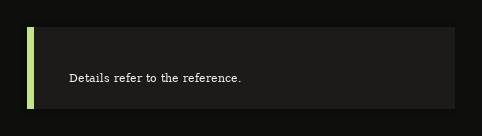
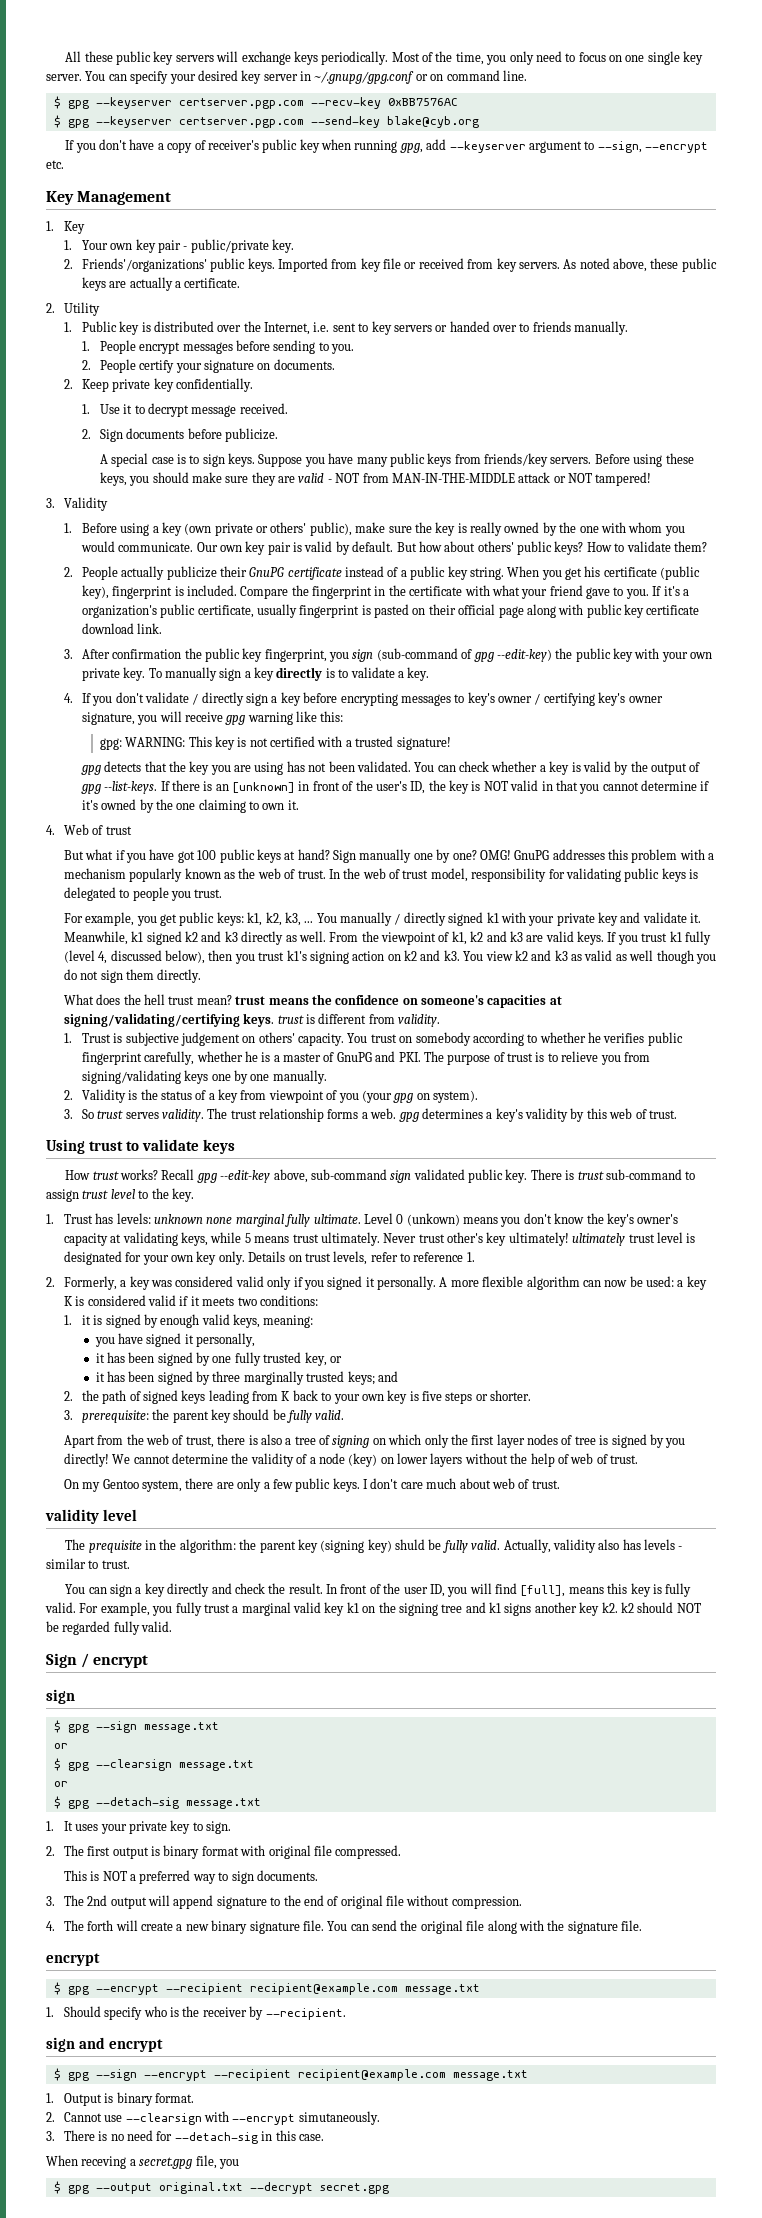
- Details refer to the reference.
+ All these public key servers will exchange keys periodically. Most of the time, you only need to focus on one single key server. You can specify your desired key server in ~/.gnupg/gpg.conf or on command line.
+ $ gpg --keyserver certserver.pgp.com --recv-key 0xBB7576AC
+ $ gpg --keyserver certserver.pgp.com --send-key blake@cyb.org
+ If you don't have a copy of receiver's public key when running gpg, add --keyserver argument to --sign, --encrypt etc.
+ Key Management
+ 1. Key
+ 1. Your own key pair - public/private key.
+ 2. Friends'/organizations' public keys. Imported from key file or received from key servers. As noted above, these public keys are actually a certificate.
+ 2. Utility
+ 1. Public key is distributed over the Internet, i.e. sent to key servers or handed over to friends manually.
+ 1. People encrypt messages before sending to you.
+ 2. People certify your signature on documents.
+ 2. Keep private key confidentially.
+ 1. Use it to decrypt message received.
+ 2. Sign documents before publicize.
+ A special case is to sign keys. Suppose you have many public keys from friends/key servers. Before using these keys, you should make sure they are valid - NOT from MAN-IN-THE-MIDDLE attack or NOT tampered!
+ 3. Validity
+ 1. Before using a key (own private or others' public), make sure the key is really owned by the one with whom you would communicate. Our own key pair is valid by default. But how about others' public keys? How to validate them?
+ 2. People actually publicize their GnuPG certificate instead of a public key string. When you get his certificate (public key), fingerprint is included. Compare the fingerprint in the certificate with what your friend gave to you. If it's a organization's public certificate, usually fingerprint is pasted on their official page along with public key certificate download link.
+ 3. After confirmation the public key fingerprint, you sign (sub-command of gpg --edit-key) the public key with your own private key. To manually sign a key directly is to validate a key.
+ 4. If you don't validate / directly sign a key before encrypting messages to key's owner / certifying key's owner signature, you will receive gpg warning like this:
+ gpg: WARNING: This key is not certified with a trusted signature!
+ gpg detects that the key you are using has not been validated. You can check whether a key is valid by the output of gpg --list-keys. If there is an [unknown] in front of the user's ID, the key is NOT valid in that you cannot determine if it's owned by the one claiming to own it.
+ 4. Web of trust
+ But what if you have got 100 public keys at hand? Sign manually one by one? OMG! GnuPG addresses this problem with a mechanism popularly known as the web of trust. In the web of trust model, responsibility for validating public keys is delegated to people you trust.
+ For example, you get public keys: k1, k2, k3, ... You manually / directly signed k1 with your private key and validate it. Meanwhile, k1 signed k2 and k3 directly as well. From the viewpoint of k1, k2 and k3 are valid keys. If you trust k1 fully (level 4, discussed below), then you trust k1's signing action on k2 and k3. You view k2 and k3 as valid as well though you do not sign them directly.
+ What does the hell trust mean? trust means the confidence on someone's capacities at signing/validating/certifying keys. trust is different from validity.
+ 1. Trust is subjective judgement on others' capacity. You trust on somebody according to whether he verifies public fingerprint carefully, whether he is a master of GnuPG and PKI. The purpose of trust is to relieve you from signing/validating keys one by one manually.
+ 2. Validity is the status of a key from viewpoint of you (your gpg on system).
+ 3. So trust serves validity. The trust relationship forms a web. gpg determines a key's validity by this web of trust.
+ Using trust to validate keys
+ How trust works? Recall gpg --edit-key above, sub-command sign validated public key. There is trust sub-command to assign trust level to the key.
+ 1. Trust has levels: unknown none marginal fully ultimate. Level 0 (unkown) means you don't know the key's owner's capacity at validating keys, while 5 means trust ultimately. Never trust other's key ultimately! ultimately trust level is designated for your own key only. Details on trust levels, refer to reference 1.
+ 2. Formerly, a key was considered valid only if you signed it personally. A more flexible algorithm can now be used: a key K is considered valid if it meets two conditions:
+ 1. it is signed by enough valid keys, meaning:
+ you have signed it personally,
+ it has been signed by one fully trusted key, or
+ it has been signed by three marginally trusted keys; and
+ 2. the path of signed keys leading from K back to your own key is five steps or shorter.
+ 3. prerequisite: the parent key should be fully valid.
+ Apart from the web of trust, there is also a tree of signing on which only the first layer nodes of tree is signed by you directly! We cannot determine the validity of a node (key) on lower layers without the help of web of trust.
+ On my Gentoo system, there are only a few public keys. I don't care much about web of trust.
+ validity level
+ The prequisite in the algorithm: the parent key (signing key) shuld be fully valid. Actually, validity also has levels - similar to trust.
+ You can sign a key directly and check the result. In front of the user ID, you will find [full], means this key is fully valid. For example, you fully trust a marginal valid key k1 on the signing tree and k1 signs another key k2. k2 should NOT be regarded fully valid.
+ Sign / encrypt
+ sign
+ $ gpg --sign message.txt
+ or
+ $ gpg --clearsign message.txt
+ or
+ $ gpg --detach-sig message.txt
+ 1. It uses your private key to sign.
+ 2. The first output is binary format with original file compressed.
+ This is NOT a preferred way to sign documents.
+ 3. The 2nd output will append signature to the end of original file without compression.
+ 4. The forth will create a new binary signature file. You can send the original file along with the signature file.
+ encrypt
+ $ gpg --encrypt --recipient recipient@example.com message.txt
+ 1. Should specify who is the receiver by --recipient.
+ sign and encrypt
+ $ gpg --sign --encrypt --recipient recipient@example.com message.txt
+ 1. Output is binary format.
+ 2. Cannot use --clearsign with --encrypt simutaneously.
+ 3. There is no need for --detach-sig in this case.
+ When receving a secret.gpg file, you
+ $ gpg --output original.txt --decrypt secret.gpg

